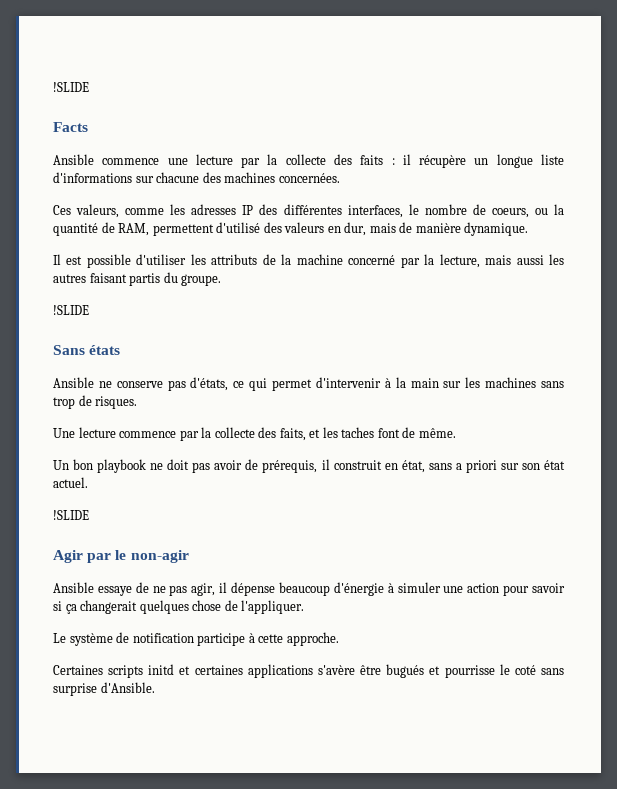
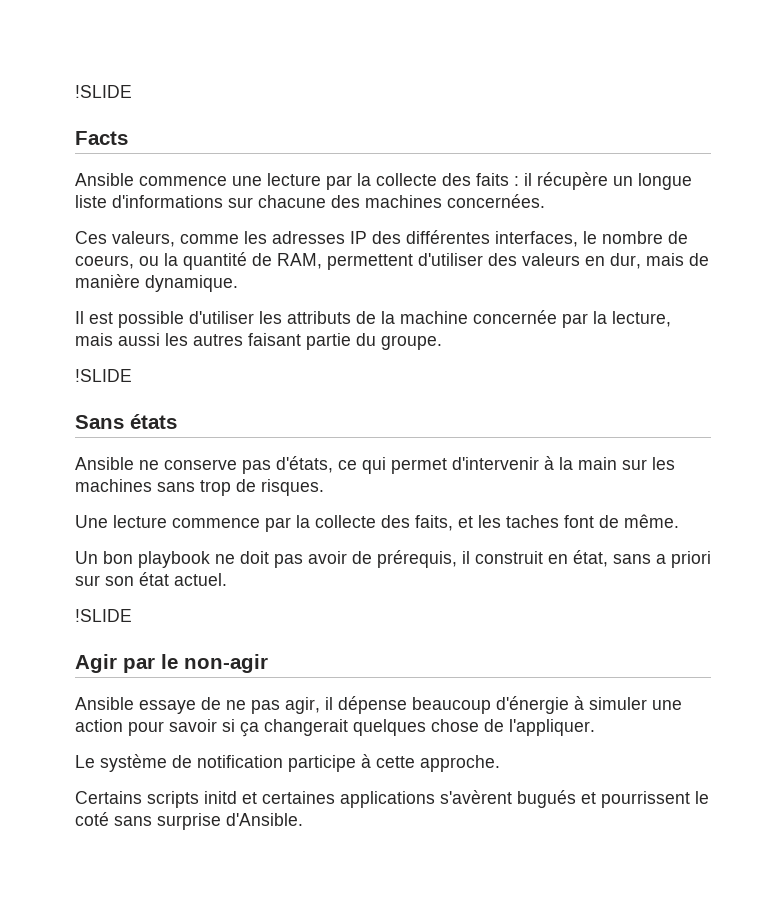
- Ces valeurs, comme les adresses IP des différentes interfaces, le nombre de coeurs, ou la quantité de RAM, permettent d'utilisé des valeurs en dur, mais de manière dynamique.
+ Ces valeurs, comme les adresses IP des différentes interfaces, le nombre de coeurs, ou la quantité de RAM, permettent d'utiliser des valeurs en dur, mais de manière dynamique.
- Il est possible d'utiliser les attributs de la machine concerné par la lecture, mais aussi les autres faisant partis du groupe.
+ Il est possible d'utiliser les attributs de la machine concernée par la lecture, mais aussi les autres faisant partie du groupe.
- Certaines scripts initd et certaines applications s'avère être bugués et pourrisse le coté sans surprise d'Ansible.
+ Certains scripts initd et certaines applications s'avèrent bugués et pourrissent le coté sans surprise d'Ansible.

